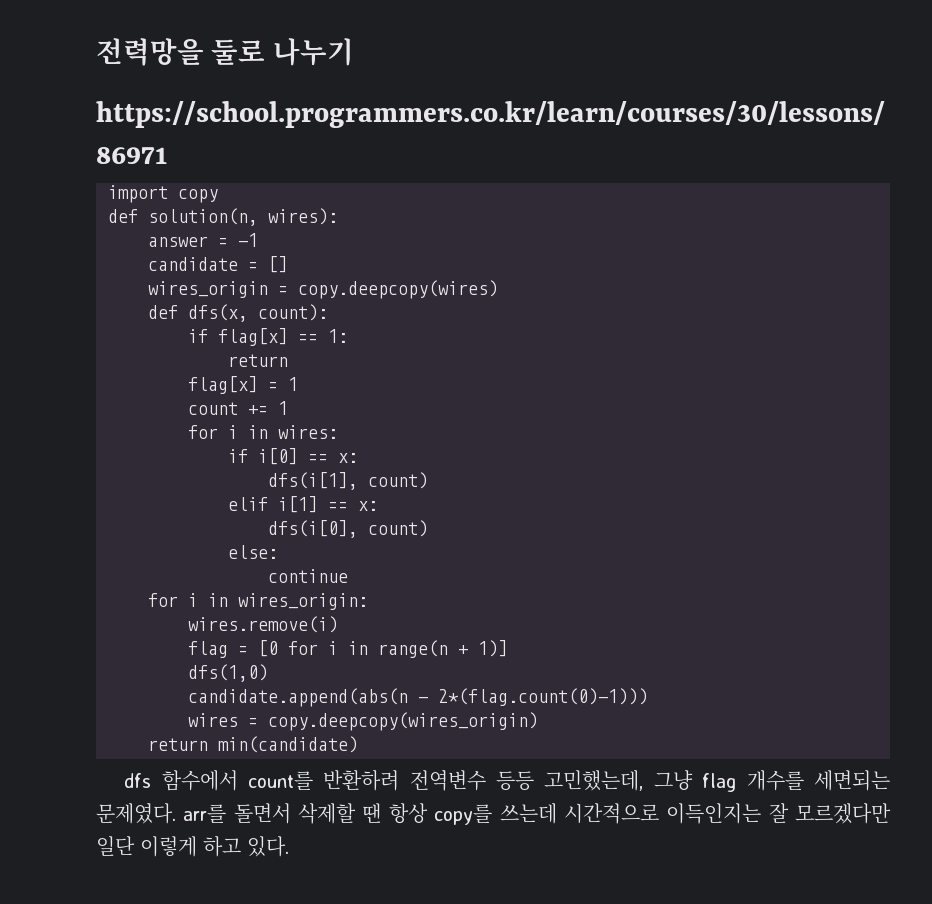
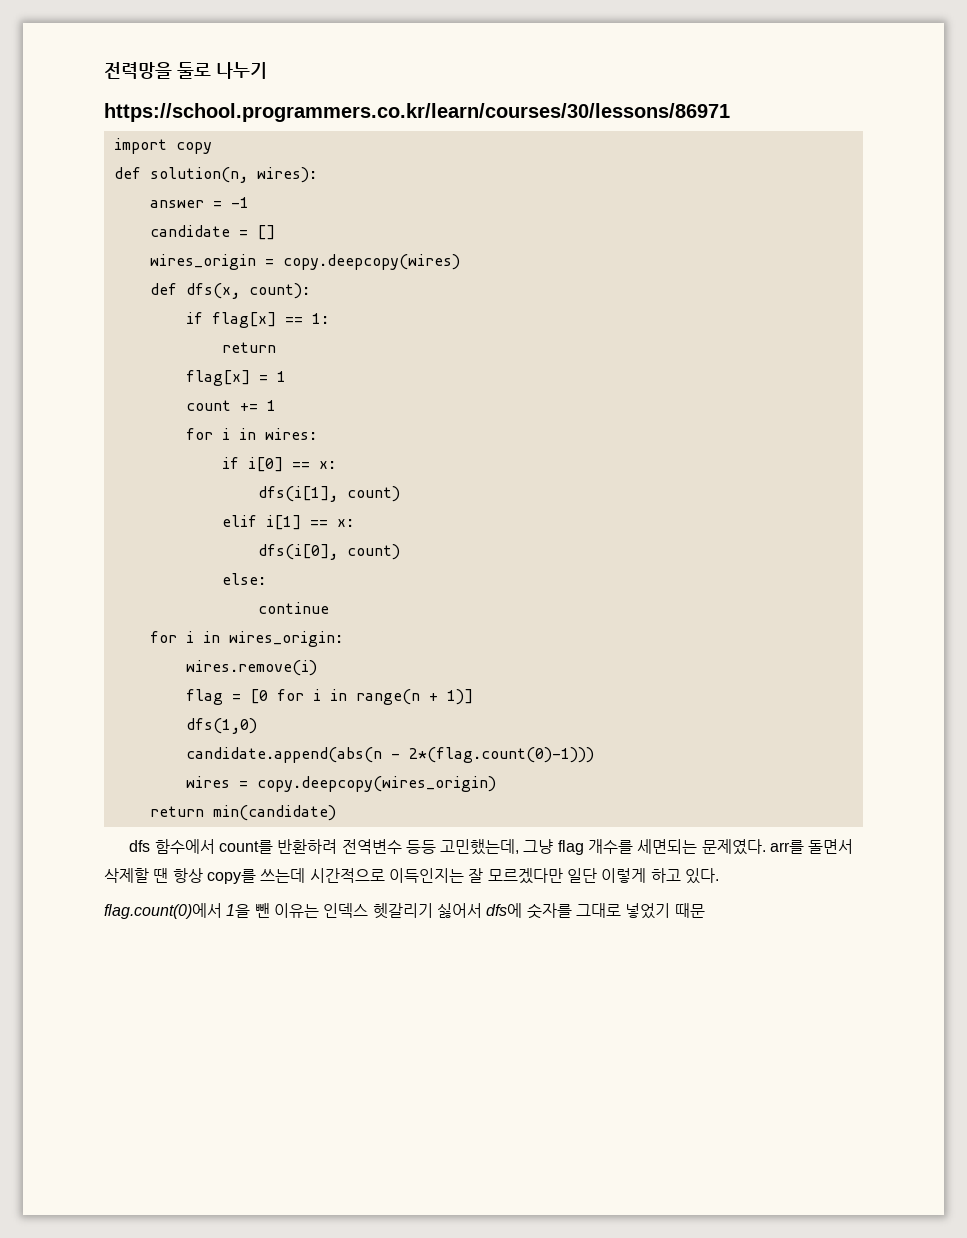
+ flag.count(0)에서 1을 뺀 이유는 인덱스 헷갈리기 싫어서 dfs에 숫자를 그대로 넣었기 때문

